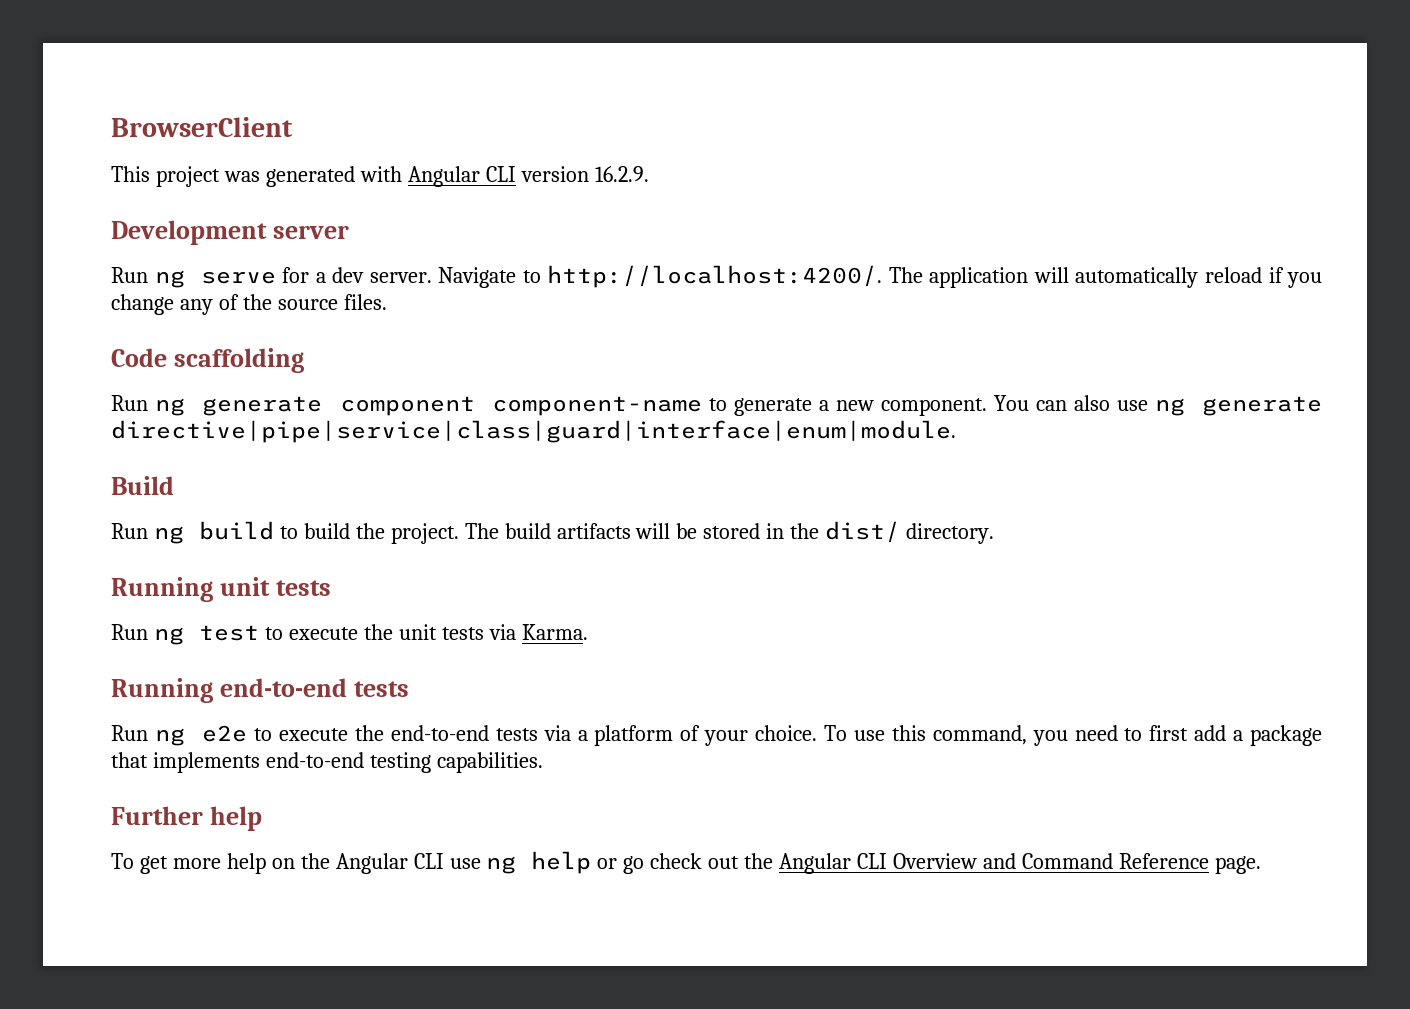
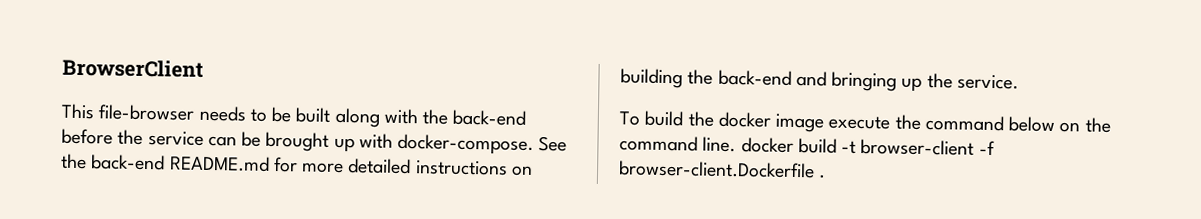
- This project was generated with Angular CLI version 16.2.9.
- Development server
- Run ng serve for a dev server. Navigate to http://localhost:4200/. The application will automatically reload if you change any of the source files.
- Code scaffolding
- Run ng generate component component-name to generate a new component. You can also use ng generate directive|pipe|service|class|guard|interface|enum|module.
- Build
- Run ng build to build the project. The build artifacts will be stored in the dist/ directory.
- Running unit tests
- Run ng test to execute the unit tests via Karma.
- Running end-to-end tests
- Run ng e2e to execute the end-to-end tests via a platform of your choice. To use this command, you need to first add a package that implements end-to-end testing capabilities.
- Further help
- To get more help on the Angular CLI use ng help or go check out the Angular CLI Overview and Command Reference page.
+ This file-browser needs to be built along with the back-end before the service can be brought up with docker-compose. See the back-end README.md for more detailed instructions on building the back-end and bringing up the service.
+ To build the docker image execute the command below on the command line. docker build -t browser-client -f browser-client.Dockerfile .

